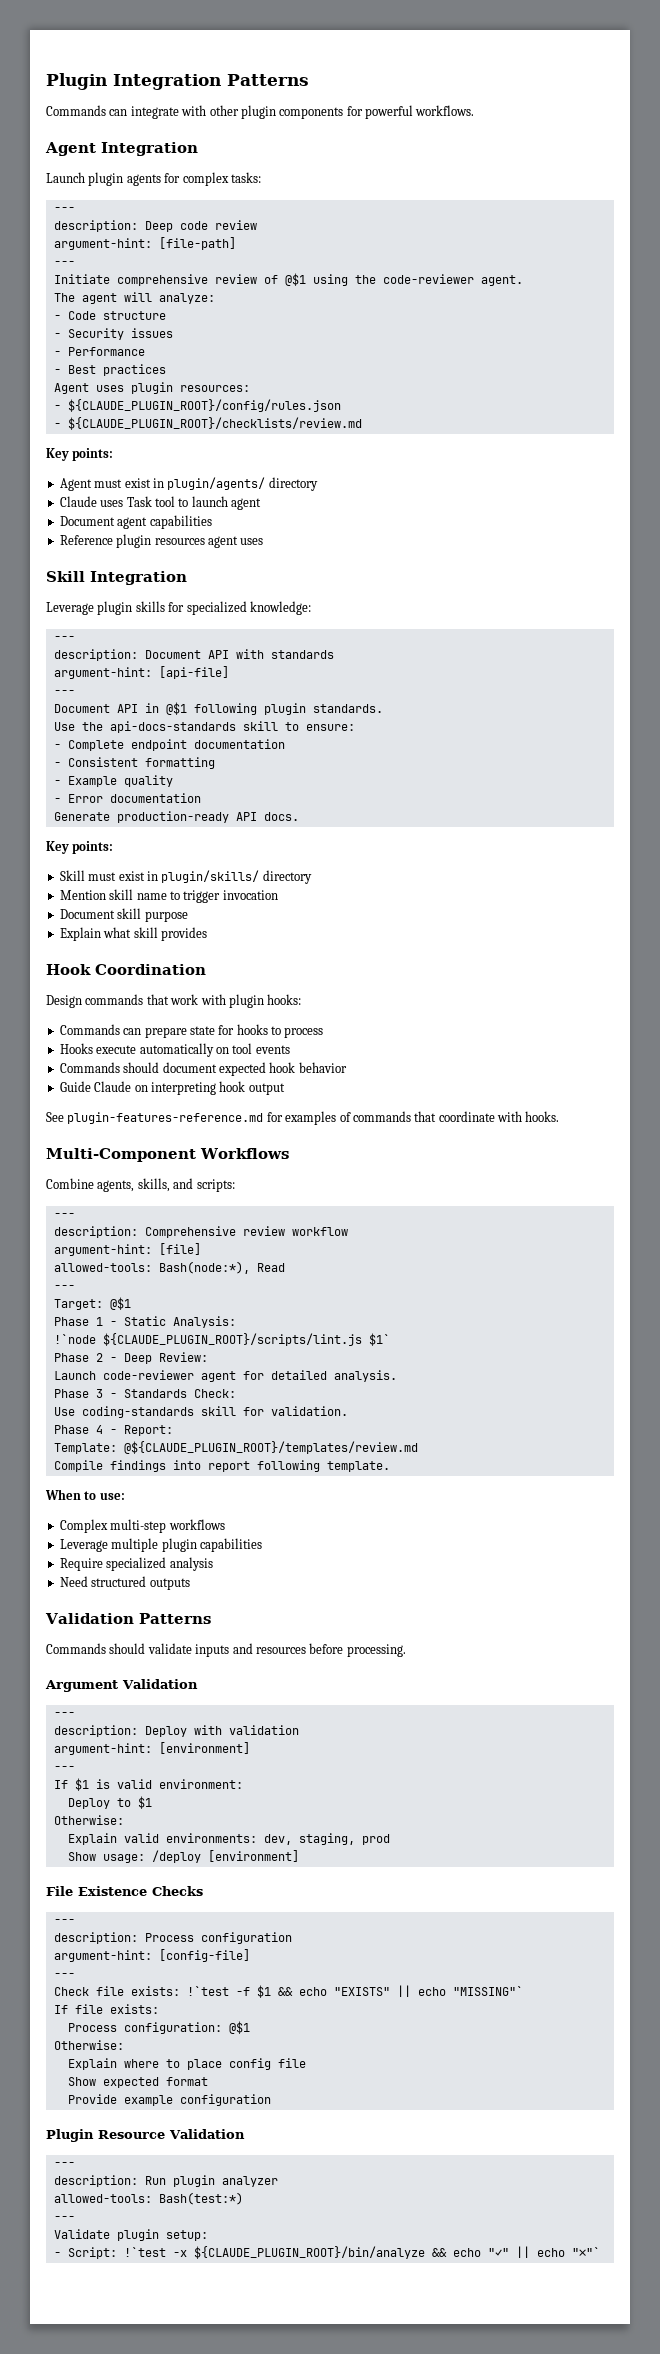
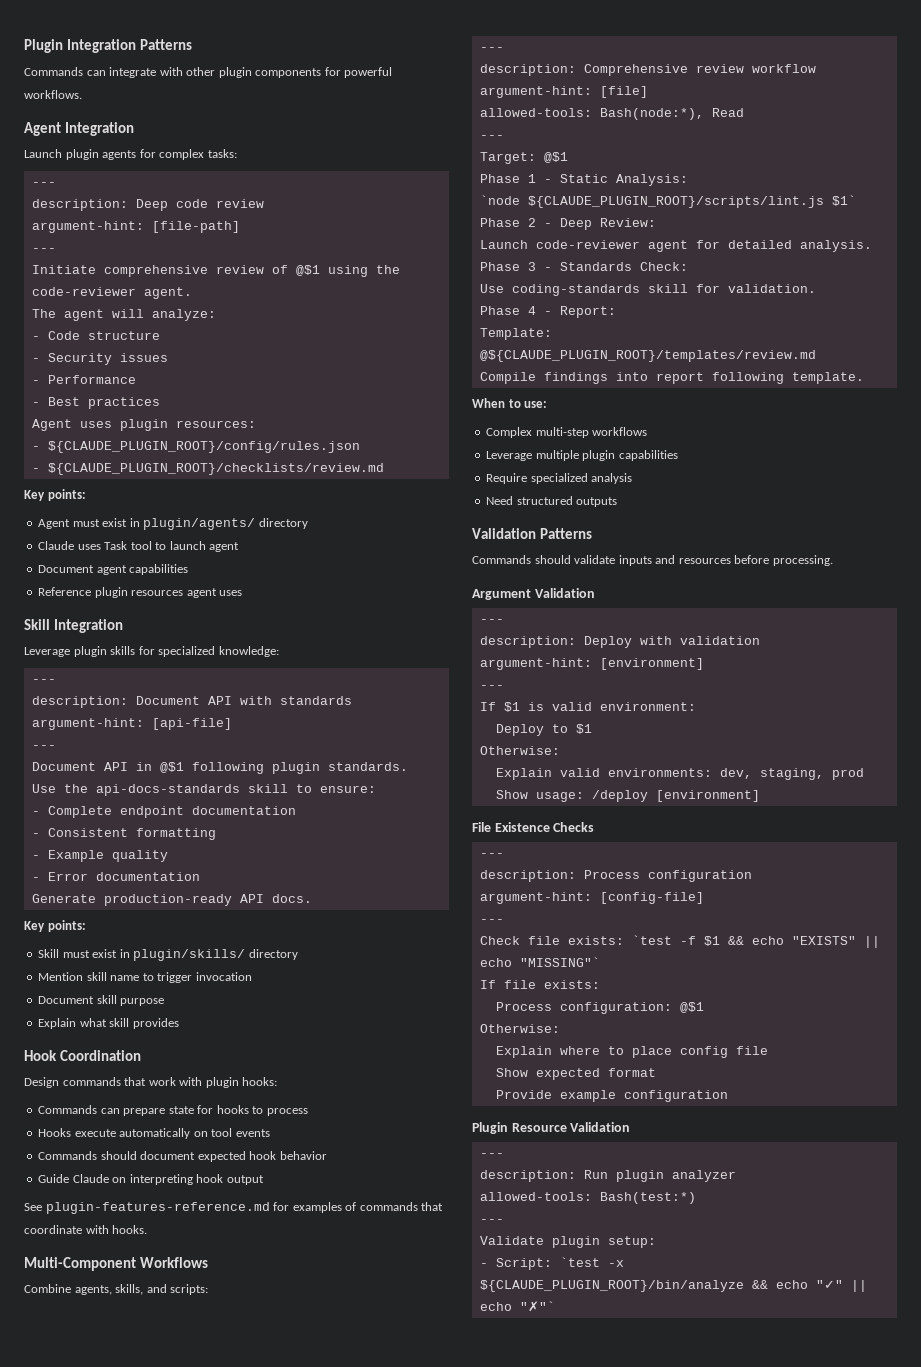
- !`node ${CLAUDE_PLUGIN_ROOT}/scripts/lint.js $1`
+ `node ${CLAUDE_PLUGIN_ROOT}/scripts/lint.js $1`
- Check file exists: !`test -f $1 && echo "EXISTS" || echo "MISSING"`
+ Check file exists: `test -f $1 && echo "EXISTS" || echo "MISSING"`
- - Script: !`test -x ${CLAUDE_PLUGIN_ROOT}/bin/analyze && echo "✓" || echo "✗"`
+ - Script: `test -x ${CLAUDE_PLUGIN_ROOT}/bin/analyze && echo "✓" || echo "✗"`

